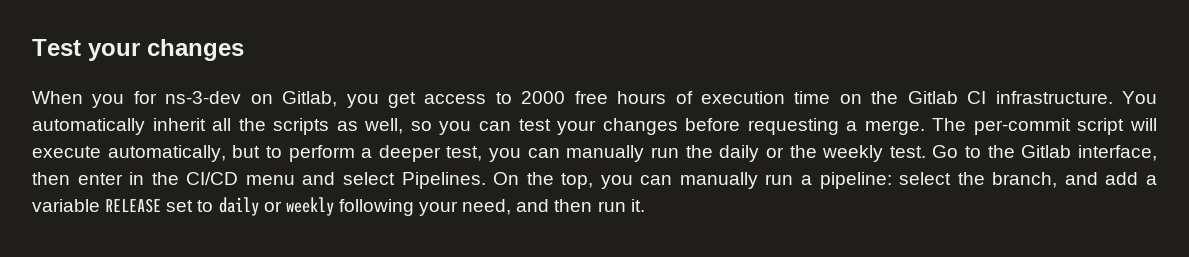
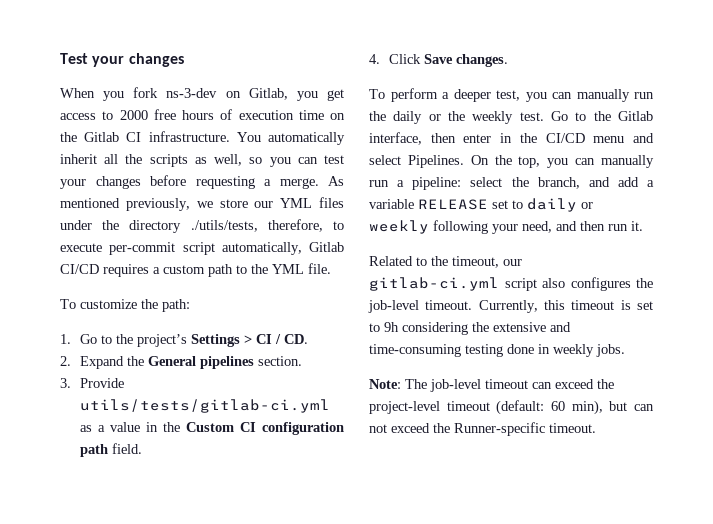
- When you for ns-3-dev on Gitlab, you get access to 2000 free hours of execution time on the Gitlab CI infrastructure.
+ When you fork ns-3-dev on Gitlab, you get access to 2000 free hours of execution time on the Gitlab CI infrastructure.
- The per-commit script will execute automatically, but to perform a deeper test, you can manually run the daily or the weekly test.
+ As mentioned previously, we store our YML files under the directory ./utils/tests, therefore, to execute per-commit script automatically, Gitlab CI/CD requires a custom path to the YML file.
+ To customize the path:
+ 1. Go to the project’s Settings > CI / CD.
+ 2. Expand the General pipelines section.
+ 3. Provide utils/tests/gitlab-ci.yml as a value in the Custom CI configuration path field.
+ 4. Click Save changes.
+ To perform a deeper test, you can manually run the daily or the weekly test.
+ Related to the timeout, our gitlab-ci.yml script also configures the job-level timeout. Currently, this timeout is set to 9h considering the extensive and time-consuming testing done in weekly jobs.
+ Note: The job-level timeout can exceed the project-level timeout (default: 60 min), but can not exceed the Runner-specific timeout.

